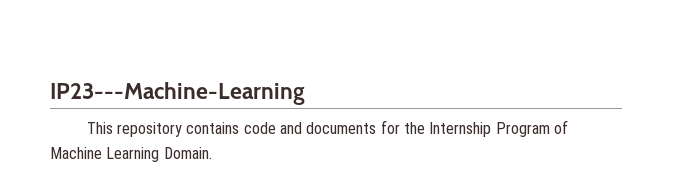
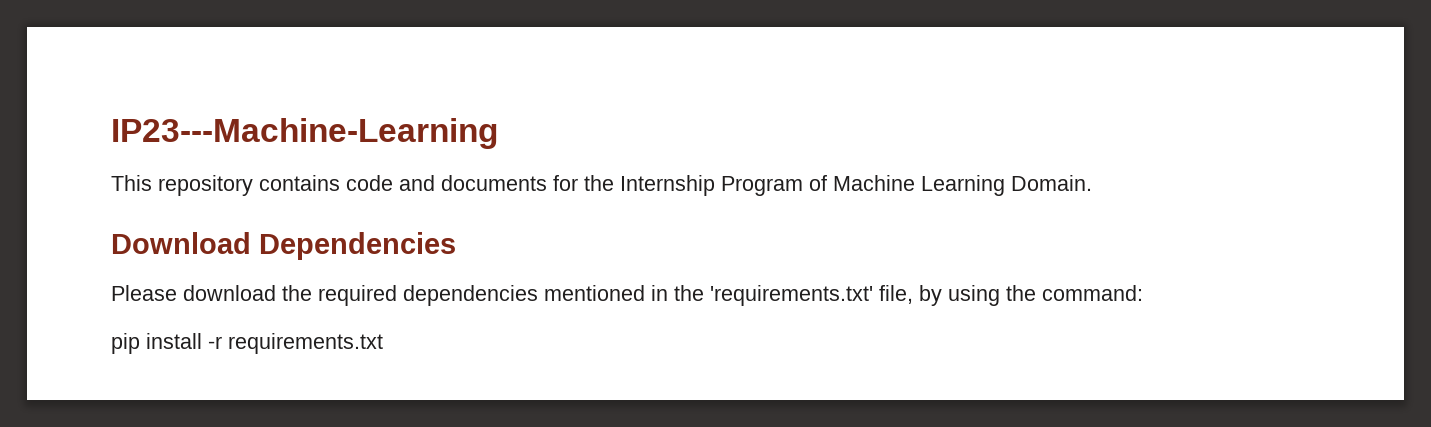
+ Download Dependencies
+ Please download the required dependencies mentioned in the 'requirements.txt' file, by using the command:
+ pip install -r requirements.txt

